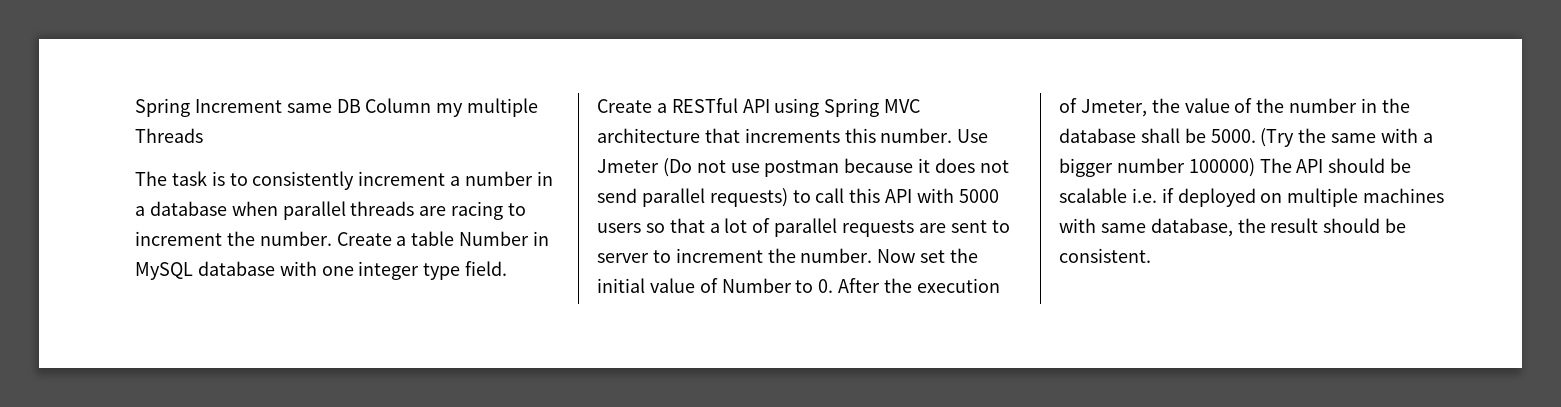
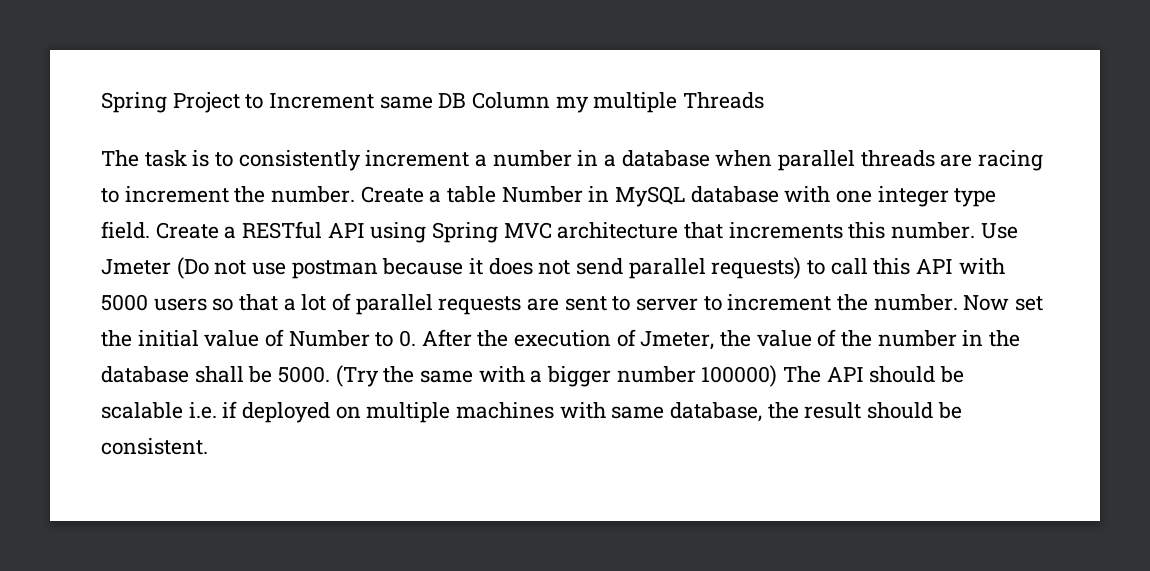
- Spring Increment same DB Column my multiple Threads
+ Spring Project to Increment same DB Column my multiple Threads

